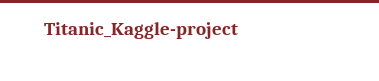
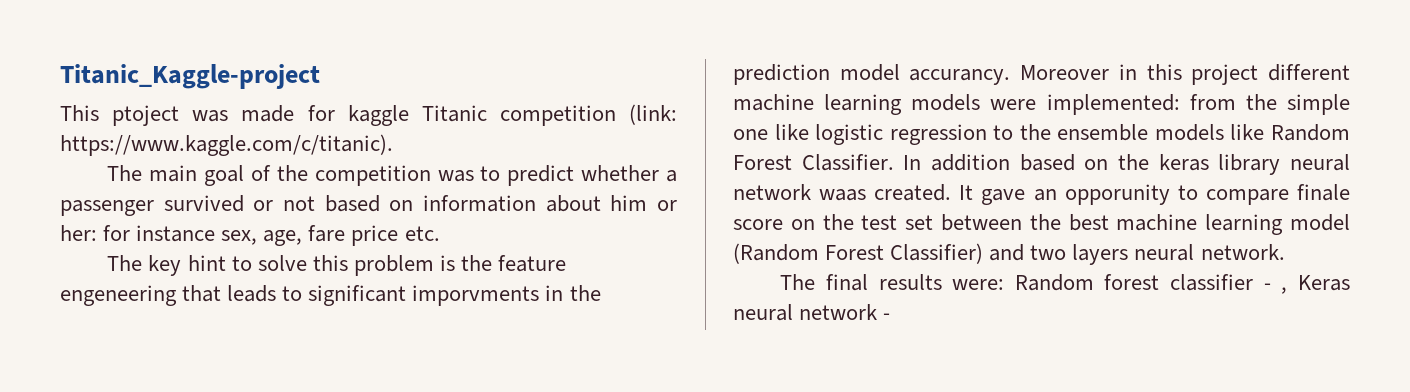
+ This ptoject was made for kaggle Titanic competition (link: https://www.kaggle.com/c/titanic).
+ The main goal of the competition was to predict whether a passenger survived or not based on information about him or her: for instance sex, age, fare price etc.
+ The key hint to solve this problem is the feature engeneering that leads to significant imporvments in the prediction model accurancy. Moreover in this project different machine learning models were implemented: from the simple one like logistic regression to the ensemble models like Random Forest Classifier. In addition based on the keras library neural network waas created. It gave an opporunity to compare finale score on the test set between the best machine learning model (Random Forest Classifier) and two layers neural network.
+ The final results were: Random forest classifier - , Keras neural network -

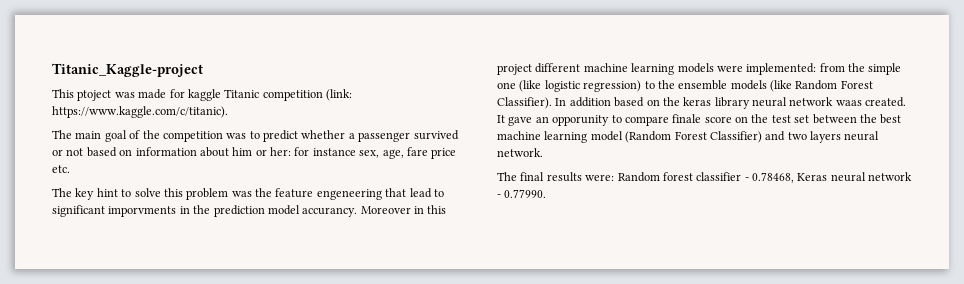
- The key hint to solve this problem is the feature engeneering that leads to significant imporvments in the prediction model accurancy.
+ The key hint to solve this problem was the feature engeneering that lead to significant imporvments in the prediction model accurancy.
- Moreover in this project different machine learning models were implemented: from the simple one like logistic regression to the ensemble models like Random Forest Classifier.
+ Moreover in this project different machine learning models were implemented: from the simple one (like logistic regression) to the ensemble models (like Random Forest Classifier).
- The final results were: Random forest classifier - , Keras neural network -
+ The final results were: Random forest classifier - 0.78468, Keras neural network - 0.77990.

